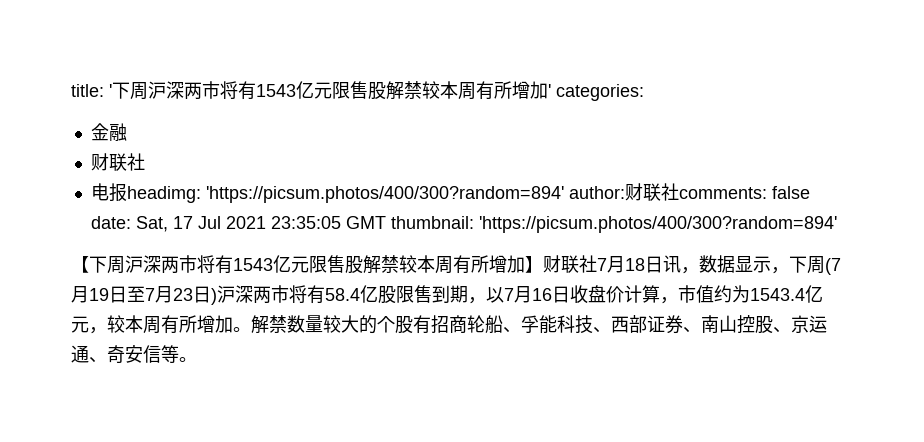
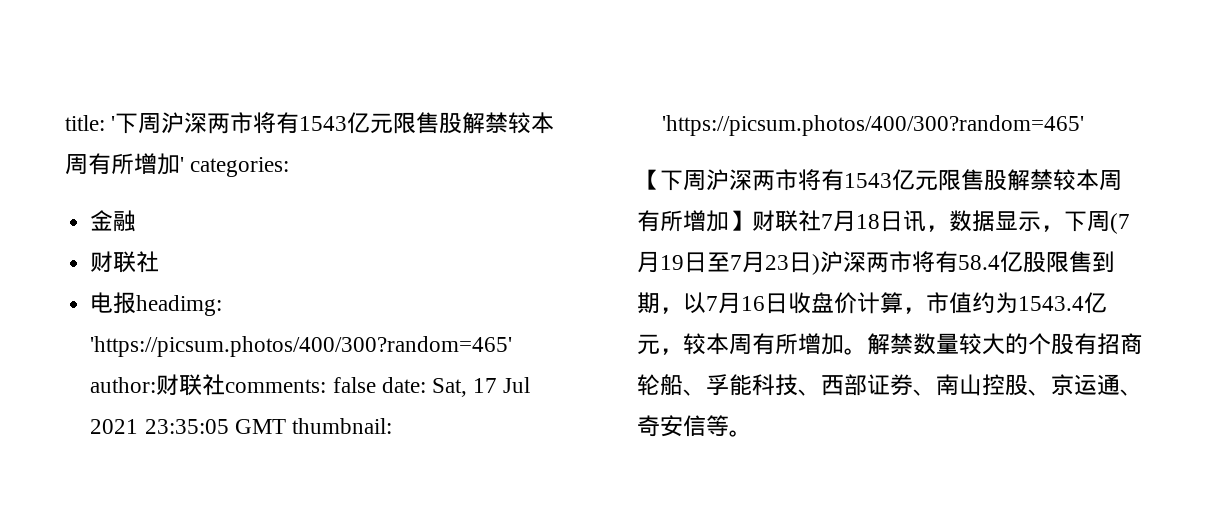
- 电报headimg: 'https://picsum.photos/400/300?random=894' author:财联社comments: false date: Sat, 17 Jul 2021 23:35:05 GMT thumbnail: 'https://picsum.photos/400/300?random=894'
+ 电报headimg: 'https://picsum.photos/400/300?random=465' author:财联社comments: false date: Sat, 17 Jul 2021 23:35:05 GMT thumbnail: 'https://picsum.photos/400/300?random=465'

